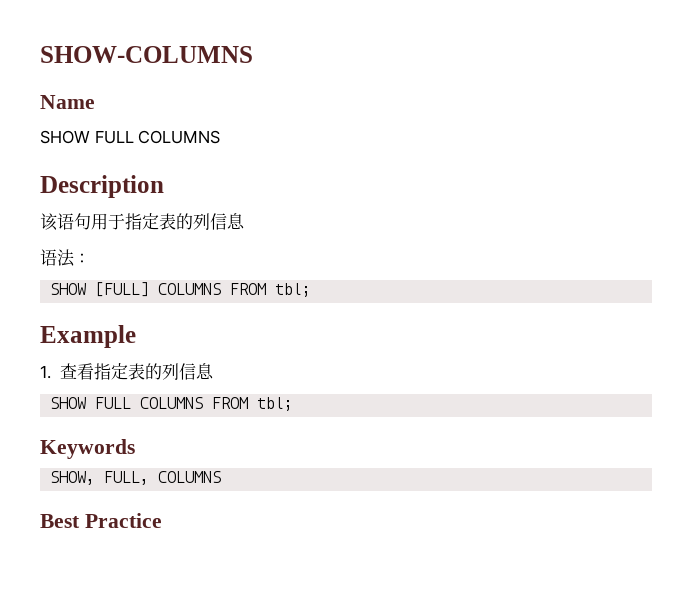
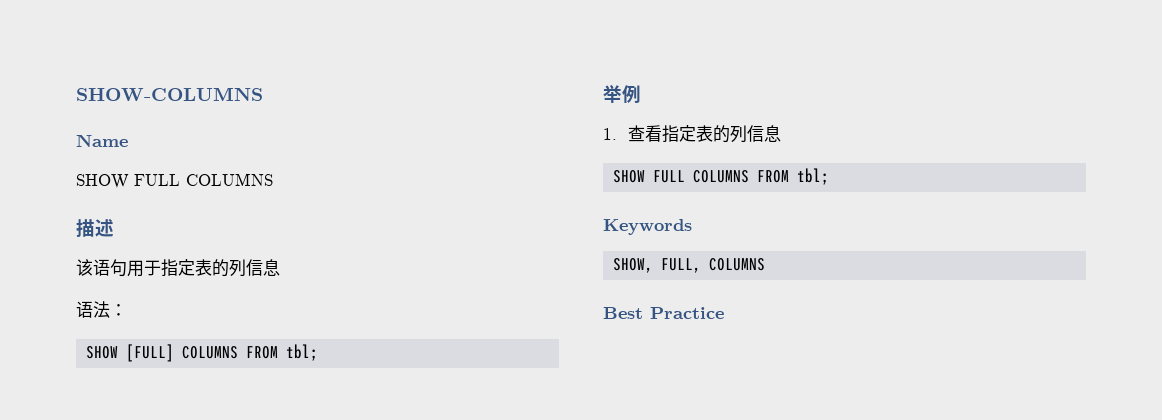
- Description
+ 描述
- Example
+ 举例

